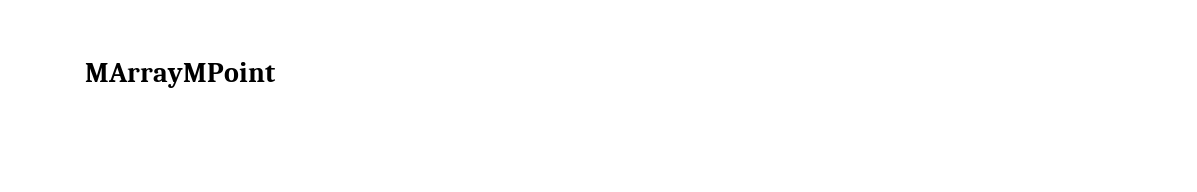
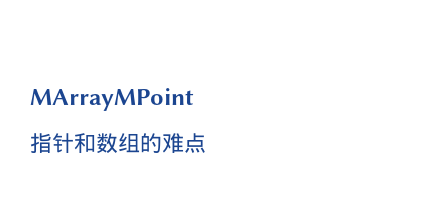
+ 指针和数组的难点

